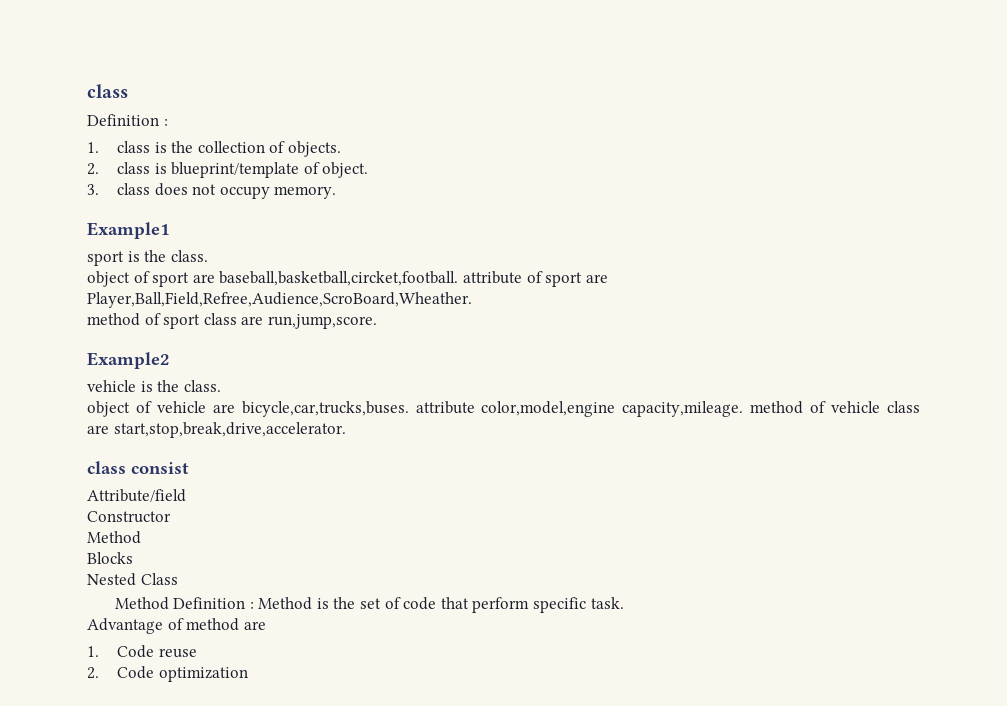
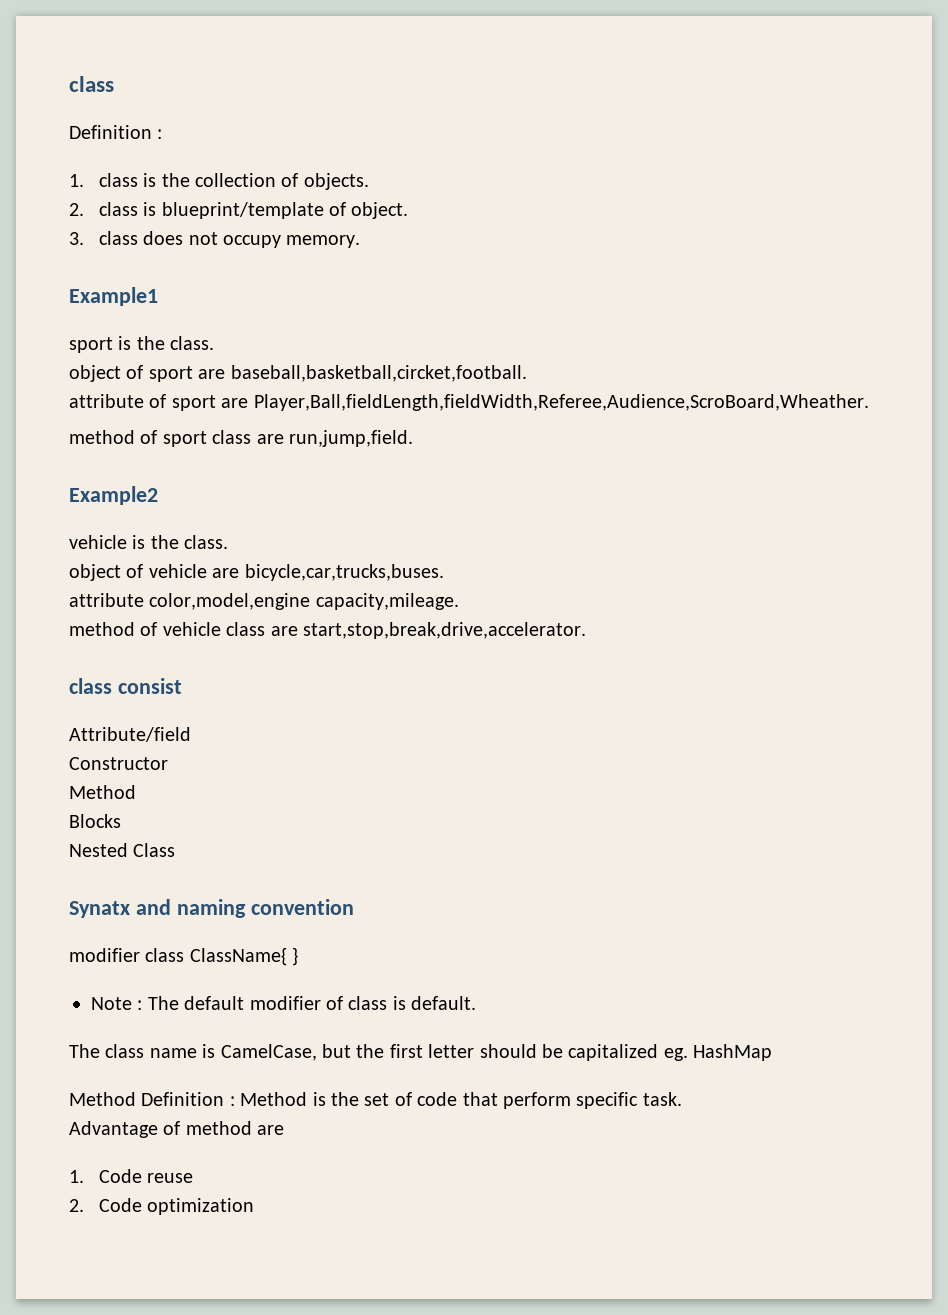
- object of sport are baseball,basketball,circket,football. attribute of sport are Player,Ball,Field,Refree,Audience,ScroBoard,Wheather.
+ object of sport are baseball,basketball,circket,football.
+ attribute of sport are Player,Ball,fieldLength,fieldWidth,Referee,Audience,ScroBoard,Wheather.
- method of sport class are run,jump,score.
+ method of sport class are run,jump,field.
- object of vehicle are bicycle,car,trucks,buses. attribute color,model,engine capacity,mileage. method of vehicle class are start,stop,break,drive,accelerator.
+ object of vehicle are bicycle,car,trucks,buses.
+ attribute color,model,engine capacity,mileage.
+ method of vehicle class are start,stop,break,drive,accelerator.
+ Synatx and naming convention
+ modifier class ClassName{ }
+ Note : The default modifier of class is default.
+ The class name is CamelCase, but the first letter should be capitalized eg. HashMap

